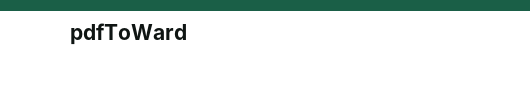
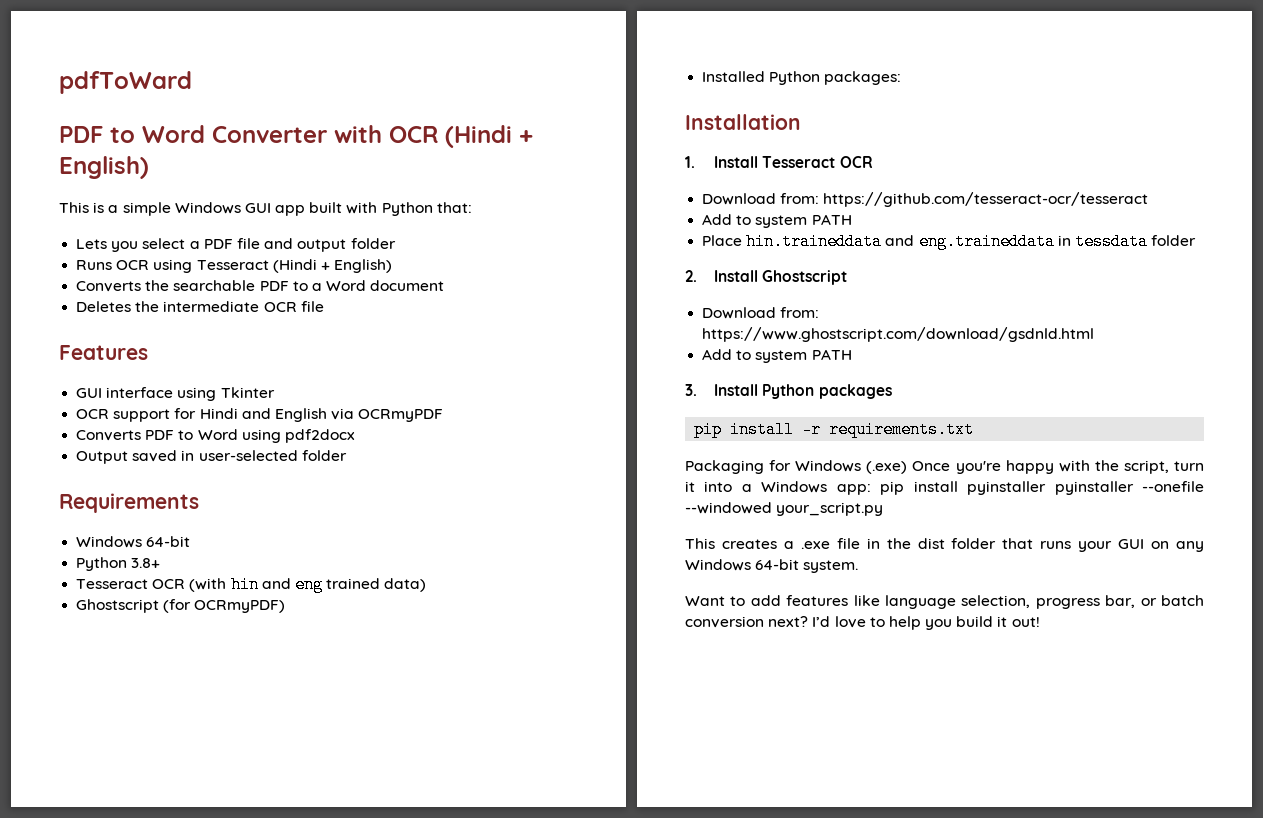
+ PDF to Word Converter with OCR (Hindi + English)
+ This is a simple Windows GUI app built with Python that:
+ Lets you select a PDF file and output folder
+ Runs OCR using Tesseract (Hindi + English)
+ Converts the searchable PDF to a Word document
+ Deletes the intermediate OCR file
+ Features
+ GUI interface using Tkinter
+ OCR support for Hindi and English via OCRmyPDF
+ Converts PDF to Word using pdf2docx
+ Output saved in user-selected folder
+ Requirements
+ Windows 64-bit
+ Python 3.8+
+ Tesseract OCR (with hin and eng trained data)
+ Ghostscript (for OCRmyPDF)
+ Installed Python packages:
+ Installation
+ 1. Install Tesseract OCR
+ Download from: https://github.com/tesseract-ocr/tesseract
+ Add to system PATH
+ Place hin.traineddata and eng.traineddata in tessdata folder
+ 2. Install Ghostscript
+ Download from: https://www.ghostscript.com/download/gsdnld.html
+ Add to system PATH
+ 3. Install Python packages
+ pip install -r requirements.txt
+ Packaging for Windows (.exe) Once you're happy with the script, turn it into a Windows app: pip install pyinstaller pyinstaller --onefile --windowed your_script.py
+ This creates a .exe file in the dist folder that runs your GUI on any Windows 64-bit system.
+ Want to add features like language selection, progress bar, or batch conversion next? I’d love to help you build it out!

